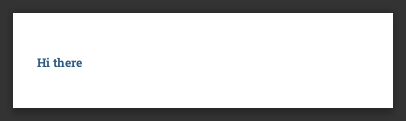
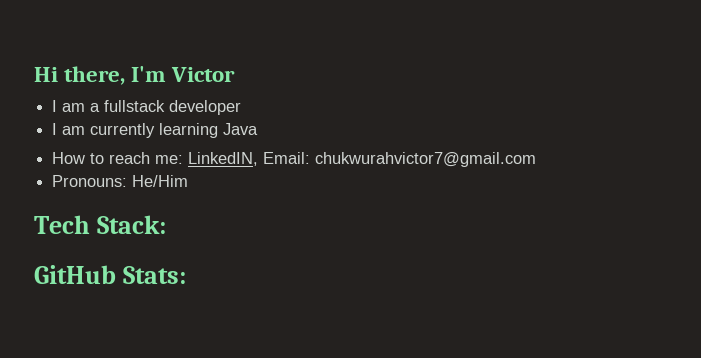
- Hi there
+ Hi there, I'm Victor
+ I am a fullstack developer
+ I am currently learning Java
+ How to reach me: LinkedIN, Email: chukwurahvictor7@gmail.com
+ Pronouns: He/Him
+ Tech Stack:
+ GitHub Stats:

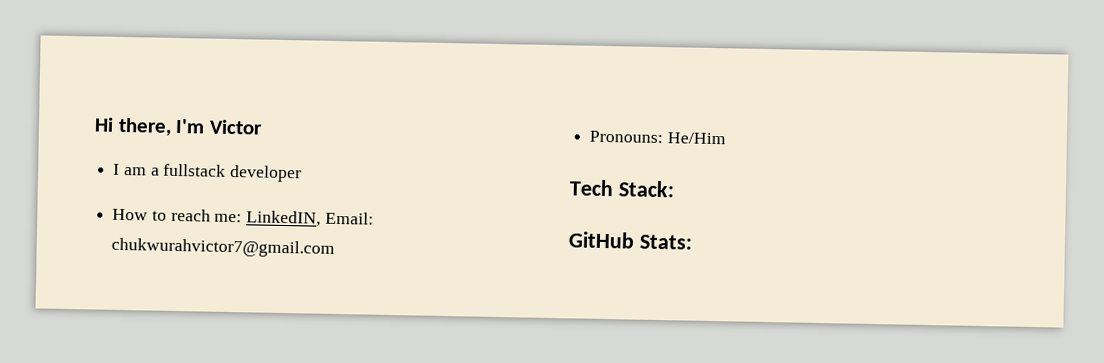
- I am currently learning Java

